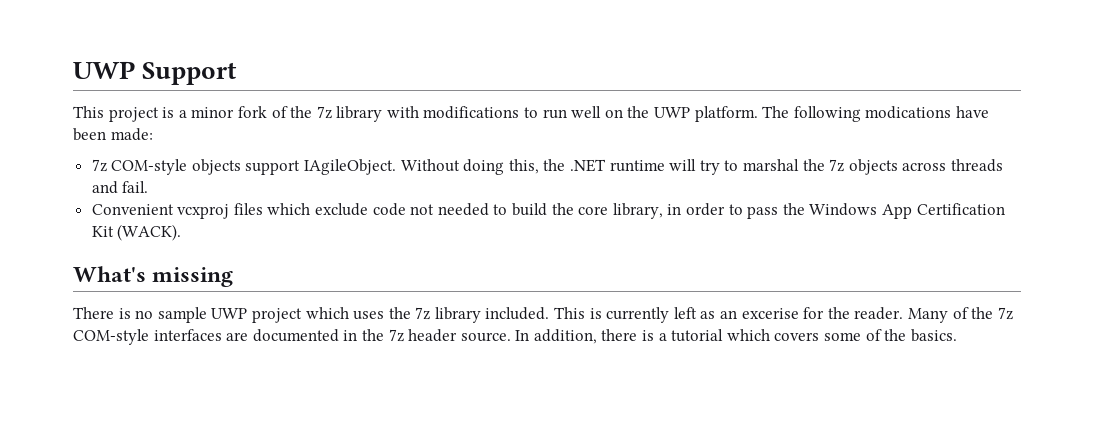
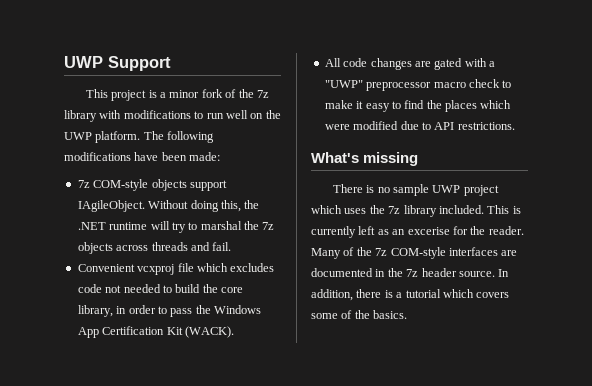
- The following modications have been made:
+ The following modifications have been made:
- Convenient vcxproj files which exclude code not needed to build the core library, in order to pass the Windows App Certification Kit (WACK).
+ Convenient vcxproj file which excludes code not needed to build the core library, in order to pass the Windows App Certification Kit (WACK).
+ All code changes are gated with a "UWP" preprocessor macro check to make it easy to find the places which were modified due to API restrictions.

